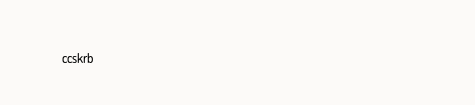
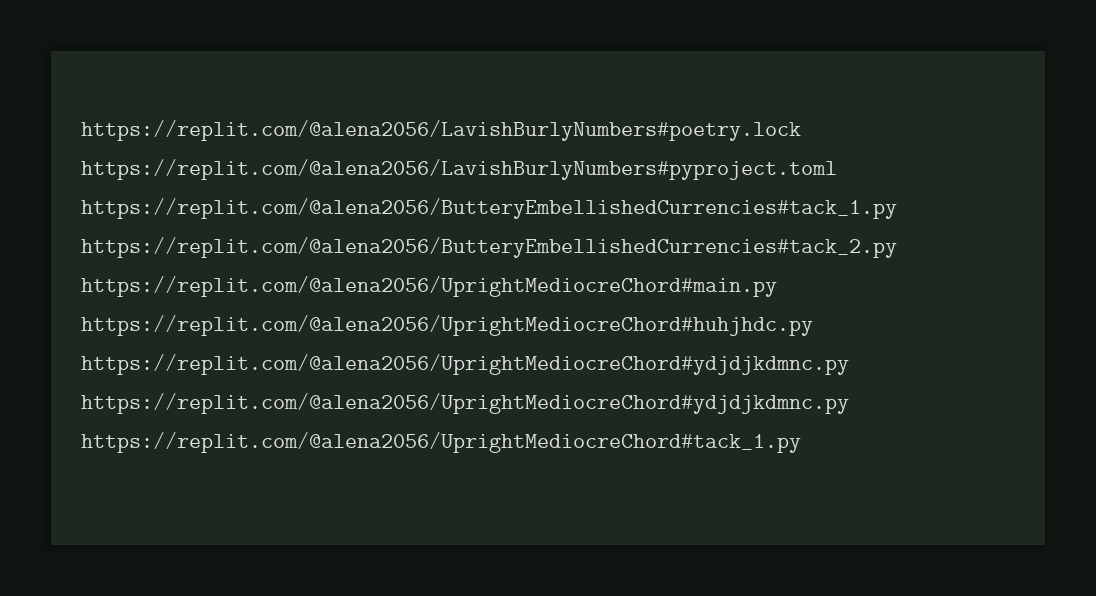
- ccskrb
+ https://replit.com/@alena2056/LavishBurlyNumbers#poetry.lock https://replit.com/@alena2056/LavishBurlyNumbers#pyproject.toml https://replit.com/@alena2056/ButteryEmbellishedCurrencies#tack_1.py https://replit.com/@alena2056/ButteryEmbellishedCurrencies#tack_2.py https://replit.com/@alena2056/UprightMediocreChord#main.py https://replit.com/@alena2056/UprightMediocreChord#huhjhdc.py https://replit.com/@alena2056/UprightMediocreChord#ydjdjkdmnc.py https://replit.com/@alena2056/UprightMediocreChord#ydjdjkdmnc.py https://replit.com/@alena2056/UprightMediocreChord#tack_1.py

